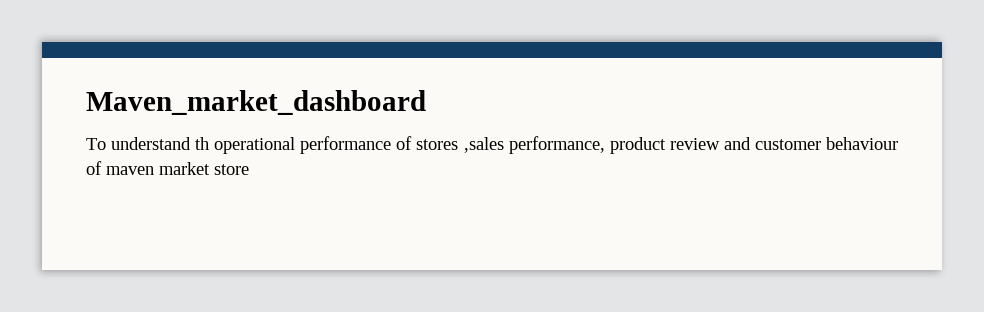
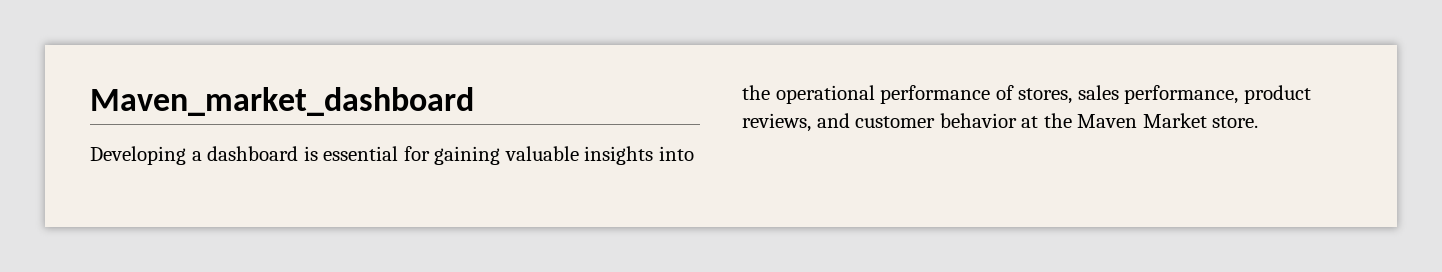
- To understand th operational performance of stores ,sales performance, product review and customer behaviour of maven market store
+ Developing a dashboard is essential for gaining valuable insights into the operational performance of stores, sales performance, product reviews, and customer behavior at the Maven Market store.

